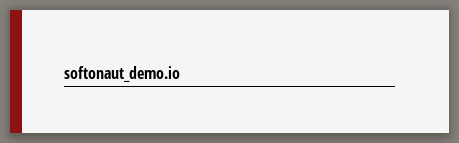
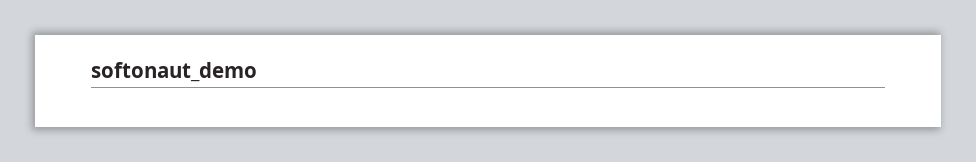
- softonaut_demo.io
+ softonaut_demo

